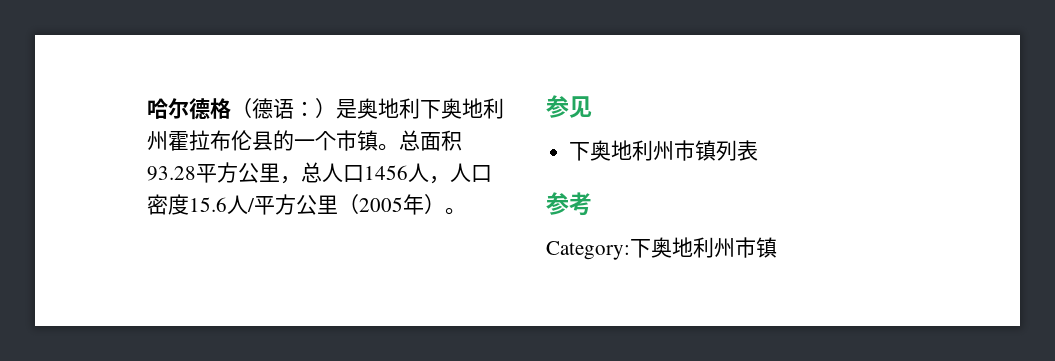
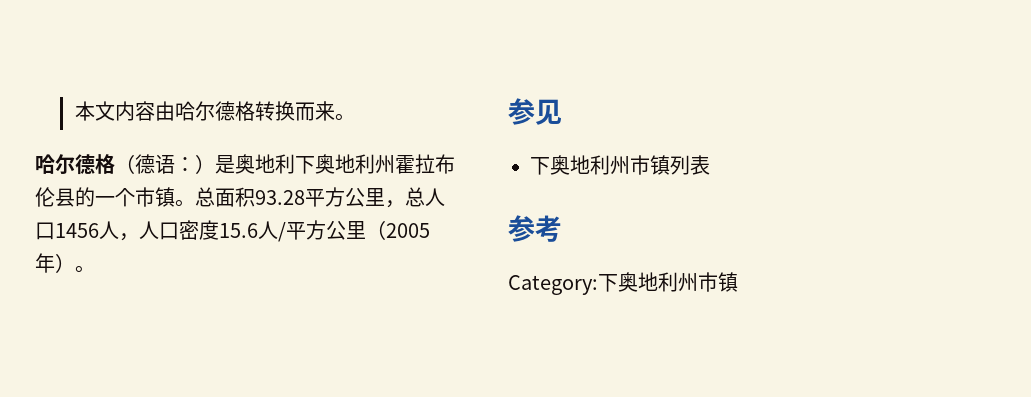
+ 本文内容由哈尔德格转换而来。

